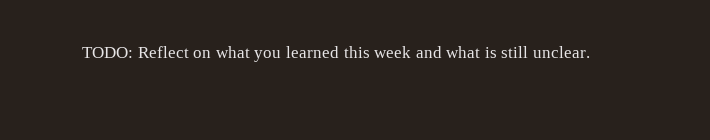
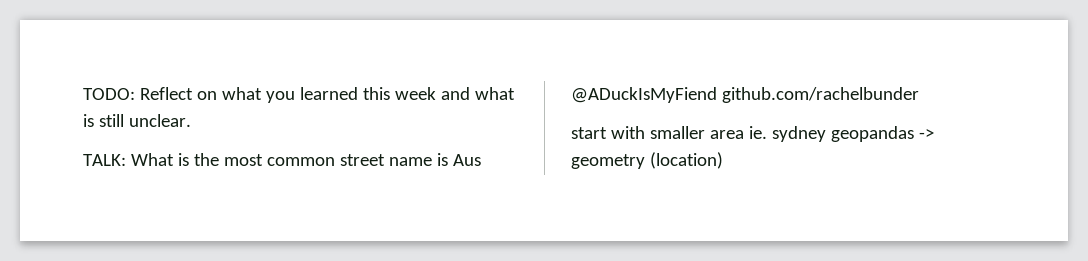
+ TALK: What is the most common street name is Aus @ADuckIsMyFiend github.com/rachelbunder
+ start with smaller area ie. sydney geopandas -> geometry (location)

